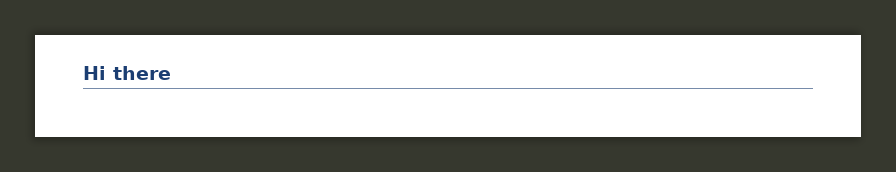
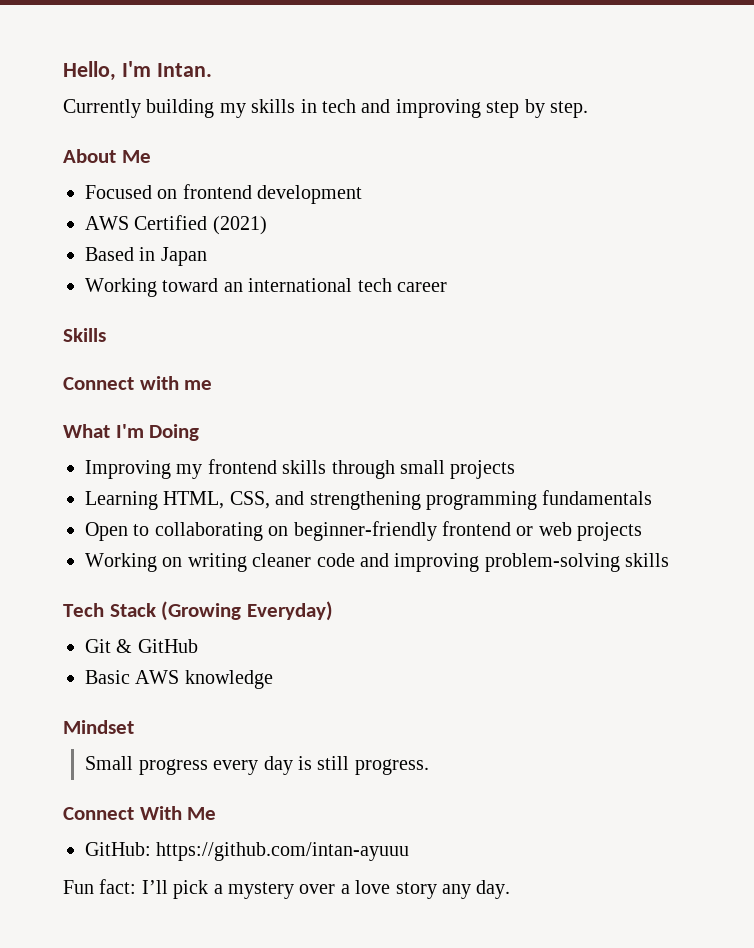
- Hi there
+ Hello, I'm Intan.
+ Currently building my skills in tech and improving step by step.
+ About Me
+ Focused on frontend development
+ AWS Certified (2021)
+ Based in Japan
+ Working toward an international tech career
+ Skills
+ Connect with me
+ What I'm Doing
+ Improving my frontend skills through small projects
+ Learning HTML, CSS, and strengthening programming fundamentals
+ Open to collaborating on beginner-friendly frontend or web projects
+ Working on writing cleaner code and improving problem-solving skills
+ Tech Stack (Growing Everyday)
+ Git & GitHub
+ Basic AWS knowledge
+ Mindset
+ Small progress every day is still progress.
+ Connect With Me
+ GitHub: https://github.com/intan-ayuuu
+ Fun fact: I’ll pick a mystery over a love story any day.

